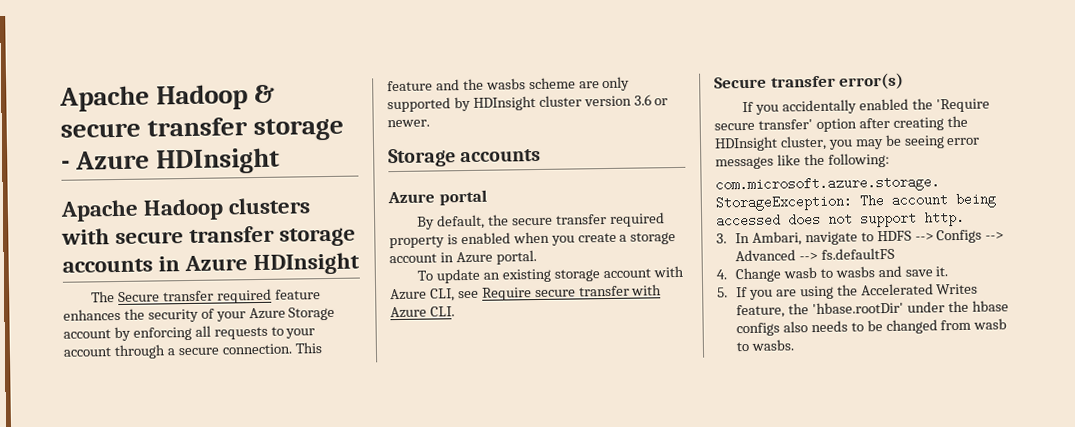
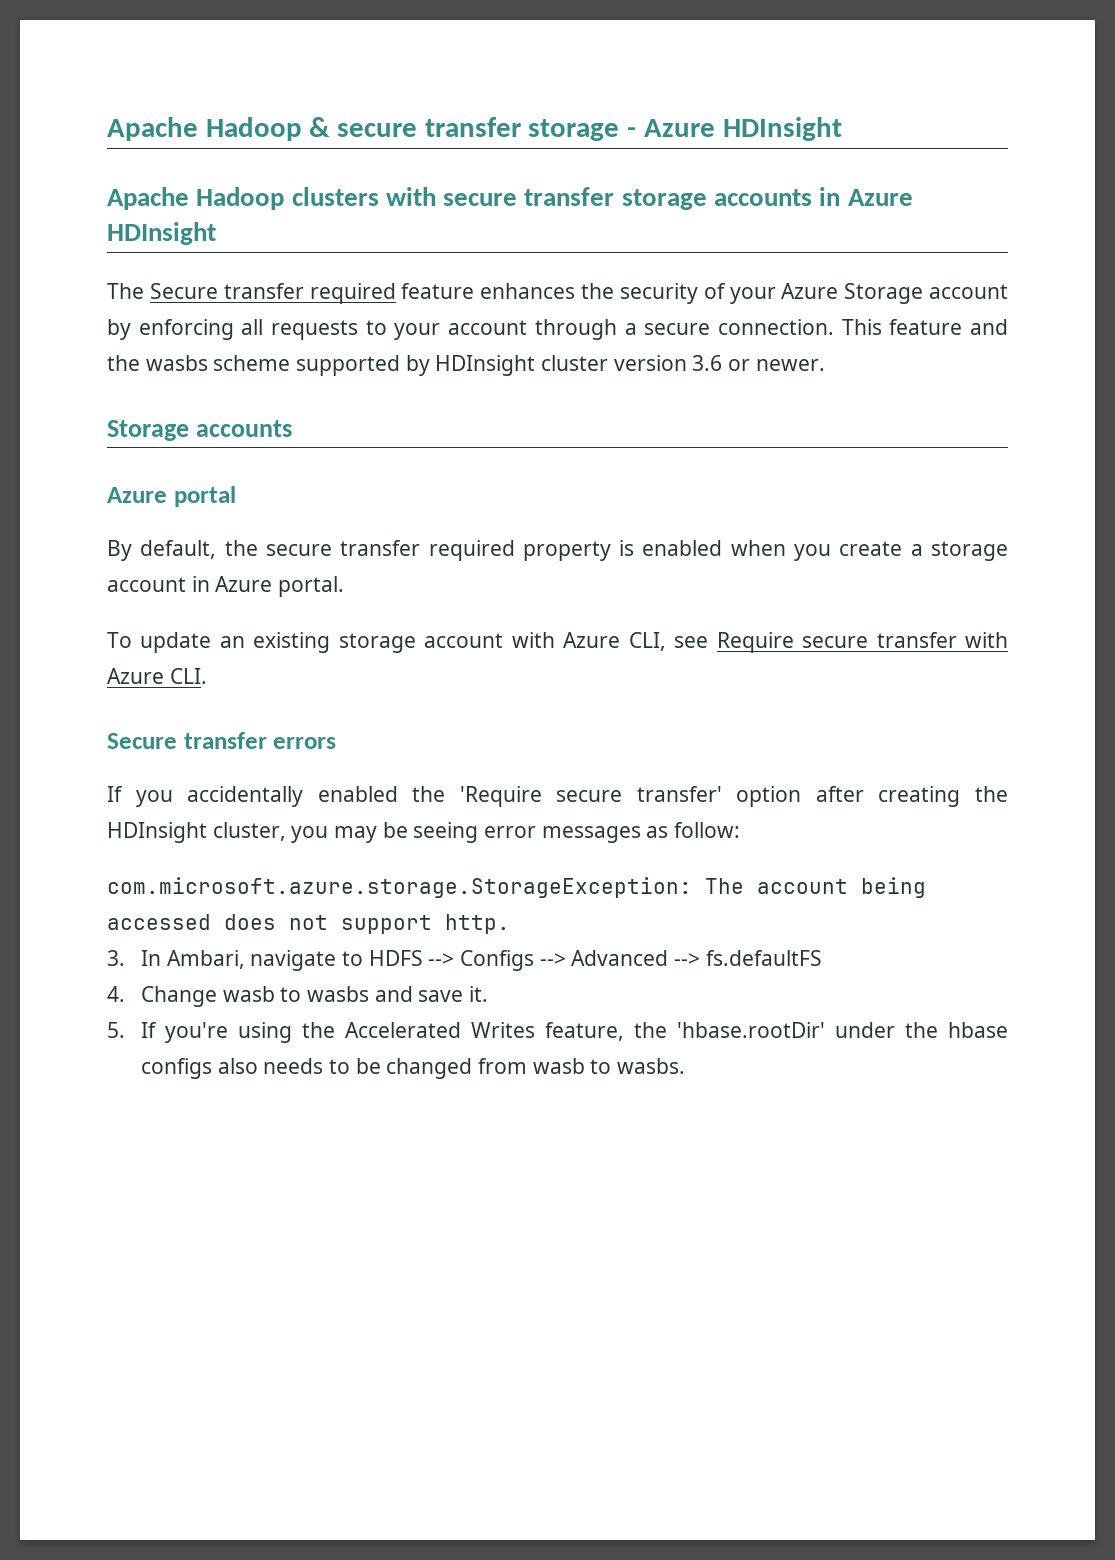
- This feature and the wasbs scheme are only supported by HDInsight cluster version 3.6 or newer.
+ This feature and the wasbs scheme supported by HDInsight cluster version 3.6 or newer.
- Secure transfer error(s)
+ Secure transfer errors
- If you accidentally enabled the 'Require secure transfer' option after creating the HDInsight cluster, you may be seeing error messages like the following:
+ If you accidentally enabled the 'Require secure transfer' option after creating the HDInsight cluster, you may be seeing error messages as follow:
- 5. If you are using the Accelerated Writes feature, the 'hbase.rootDir' under the hbase configs also needs to be changed from wasb to wasbs.
+ 5. If you're using the Accelerated Writes feature, the 'hbase.rootDir' under the hbase configs also needs to be changed from wasb to wasbs.

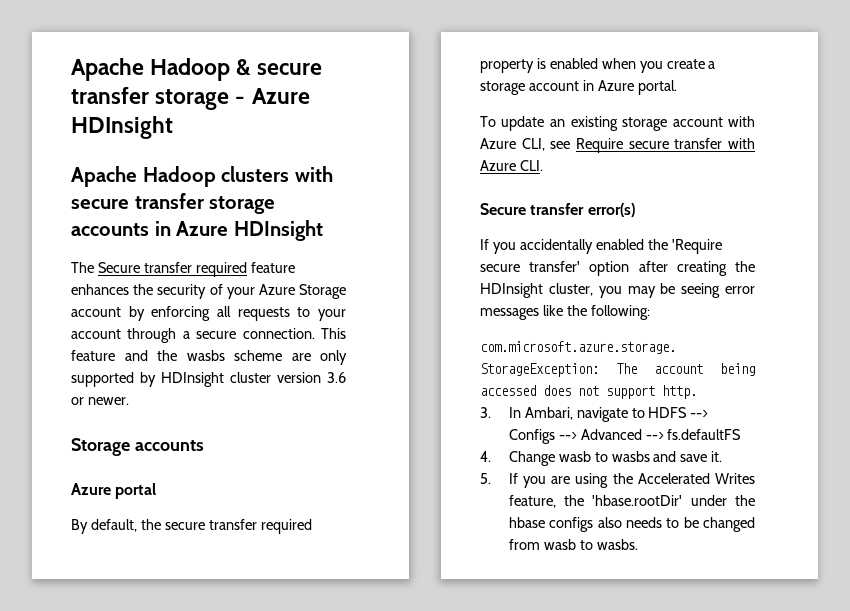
- This feature and the wasbs scheme supported by HDInsight cluster version 3.6 or newer.
+ This feature and the wasbs scheme are only supported by HDInsight cluster version 3.6 or newer.
- Secure transfer errors
+ Secure transfer error(s)
- If you accidentally enabled the 'Require secure transfer' option after creating the HDInsight cluster, you may be seeing error messages as follow:
+ If you accidentally enabled the 'Require secure transfer' option after creating the HDInsight cluster, you may be seeing error messages like the following:
- 5. If you're using the Accelerated Writes feature, the 'hbase.rootDir' under the hbase configs also needs to be changed from wasb to wasbs.
+ 5. If you are using the Accelerated Writes feature, the 'hbase.rootDir' under the hbase configs also needs to be changed from wasb to wasbs.

